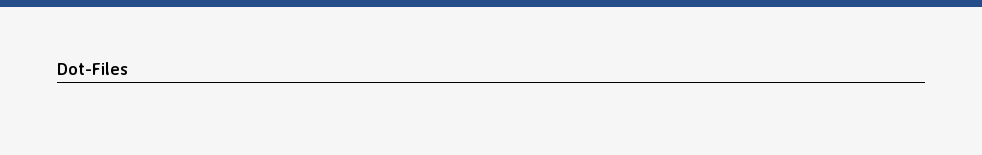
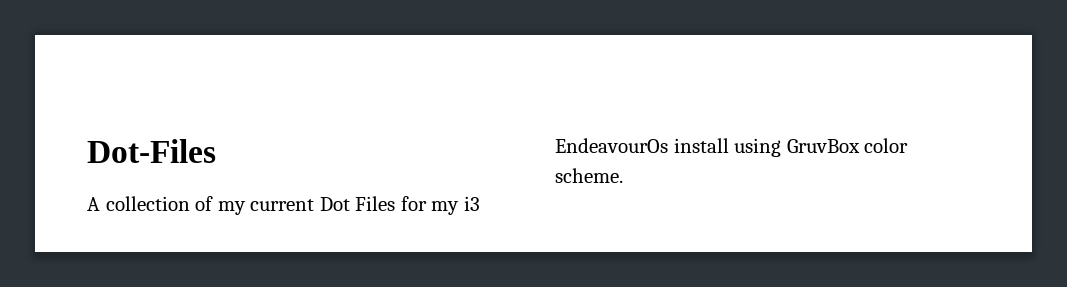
+ A collection of my current Dot Files for my i3 EndeavourOs install using GruvBox color scheme.

